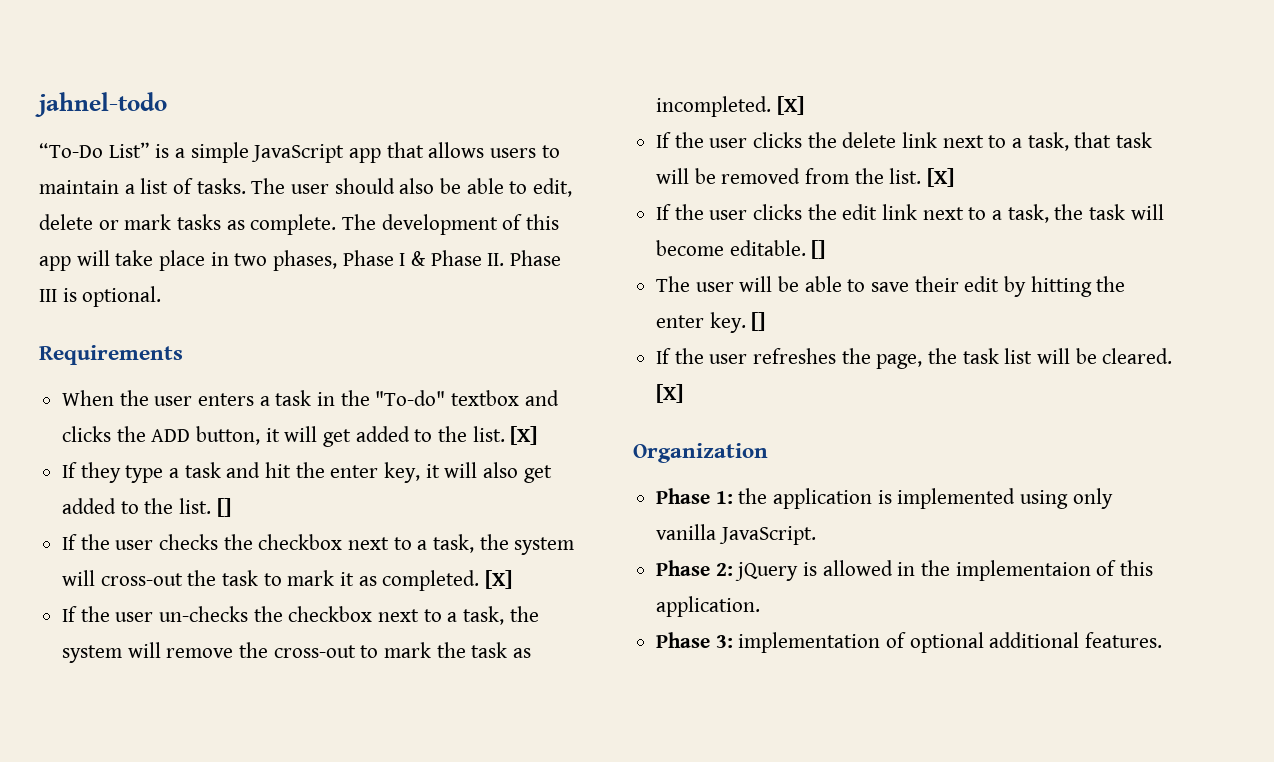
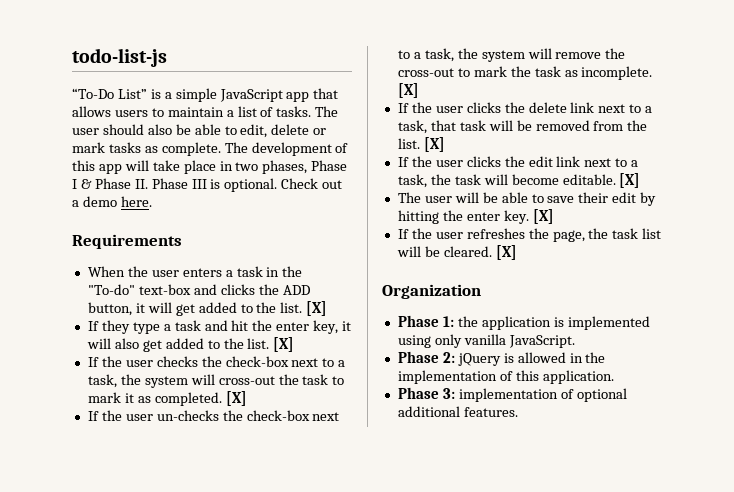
- jahnel-todo
+ todo-list-js
+ Check out a demo here.
- When the user enters a task in the "To-do" textbox and clicks the ADD button, it will get added to the list.
+ When the user enters a task in the "To-do" text-box and clicks the ADD button, it will get added to the list.
- If they type a task and hit the enter key, it will also get added to the list. []
+ If they type a task and hit the enter key, it will also get added to the list. [X]
- If the user checks the checkbox next to a task, the system will cross-out the task to mark it as completed.
+ If the user checks the check-box next to a task, the system will cross-out the task to mark it as completed.
- If the user un-checks the checkbox next to a task, the system will remove the cross-out to mark the task as incompleted.
+ If the user un-checks the check-box next to a task, the system will remove the cross-out to mark the task as incomplete.
- If the user clicks the edit link next to a task, the task will become editable. []
+ If the user clicks the edit link next to a task, the task will become editable. [X]
- The user will be able to save their edit by hitting the enter key. []
+ The user will be able to save their edit by hitting the enter key. [X]
- Phase 2: jQuery is allowed in the implementaion of this application.
+ Phase 2: jQuery is allowed in the implementation of this application.

